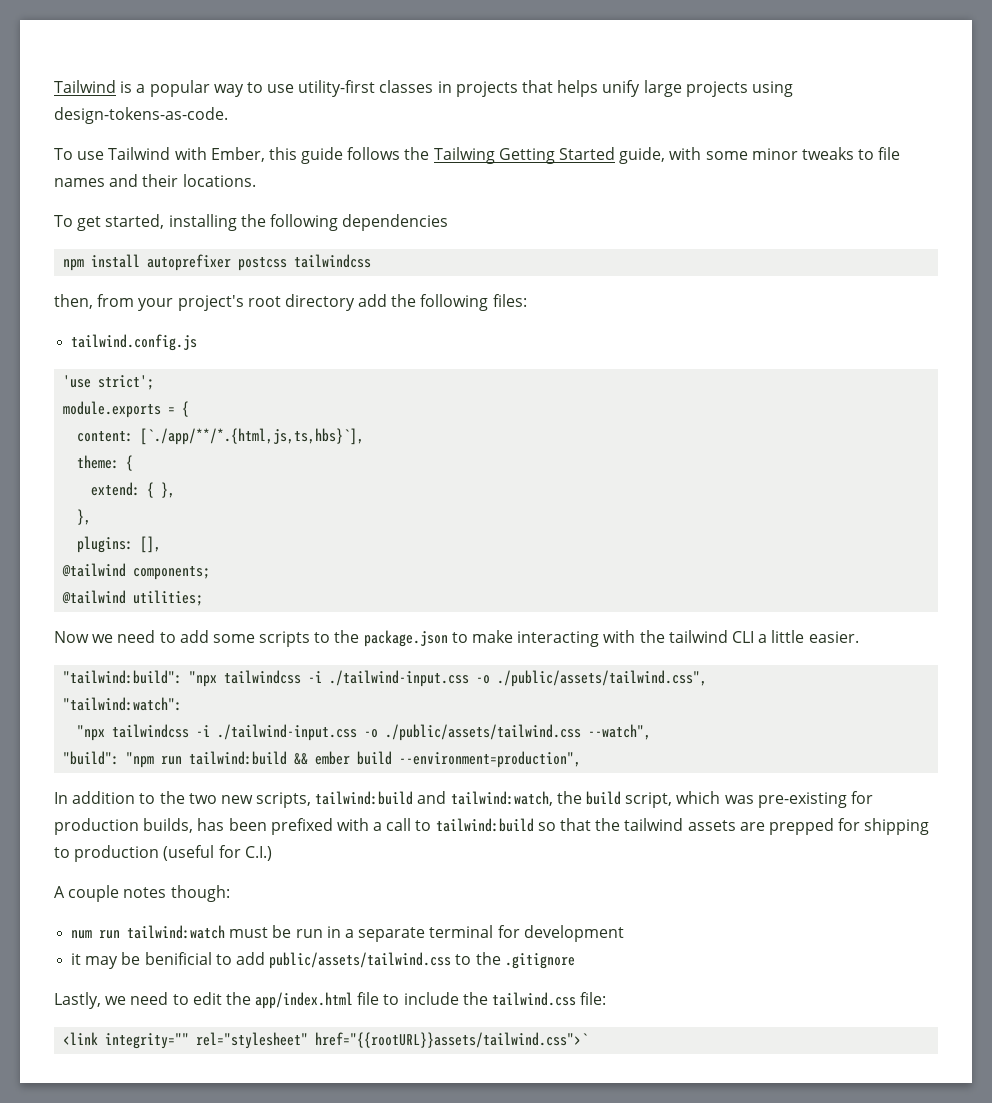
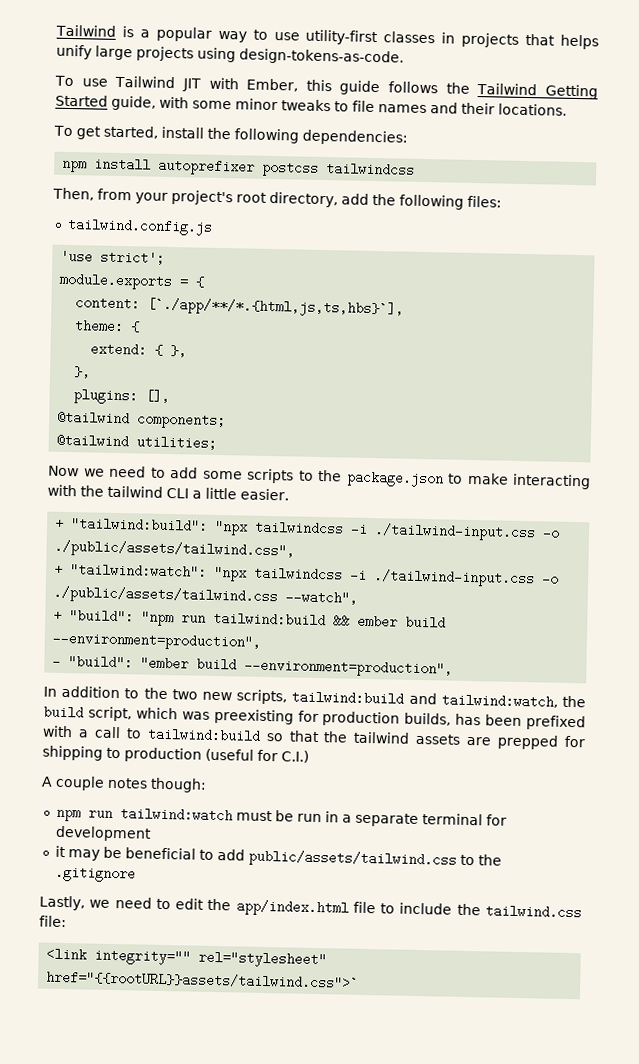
- To use Tailwind with Ember, this guide follows the Tailwing Getting Started guide, with some minor tweaks to file names and their locations.
+ To use Tailwind JIT with Ember, this guide follows the Tailwind Getting Started guide, with some minor tweaks to file names and their locations.
- To get started, installing the following dependencies
+ To get started, install the following dependencies:
- then, from your project's root directory add the following files:
+ Then, from your project's root directory, add the following files:
- "tailwind:build": "npx tailwindcss -i ./tailwind-input.css -o ./public/assets/tailwind.css",
+ + "tailwind:build": "npx tailwindcss -i ./tailwind-input.css -o ./public/assets/tailwind.css",
- "tailwind:watch":
- "npx tailwindcss -i ./tailwind-input.css -o ./public/assets/tailwind.css --watch",
+ + "tailwind:watch": "npx tailwindcss -i ./tailwind-input.css -o ./public/assets/tailwind.css --watch",
- "build": "npm run tailwind:build && ember build --environment=production",
+ + "build": "npm run tailwind:build && ember build --environment=production",
+ - "build": "ember build --environment=production",
- In addition to the two new scripts, tailwind:build and tailwind:watch, the build script, which was pre-existing for production builds, has been prefixed with a call to tailwind:build so that the tailwind assets are prepped for shipping to production (useful for C.I.)
+ In addition to the two new scripts, tailwind:build and tailwind:watch, the build script, which was preexisting for production builds, has been prefixed with a call to tailwind:build so that the tailwind assets are prepped for shipping to production (useful for C.I.)
- num run tailwind:watch must be run in a separate terminal for development
+ npm run tailwind:watch must be run in a separate terminal for development
- it may be benificial to add public/assets/tailwind.css to the .gitignore
+ it may be beneficial to add public/assets/tailwind.css to the .gitignore

